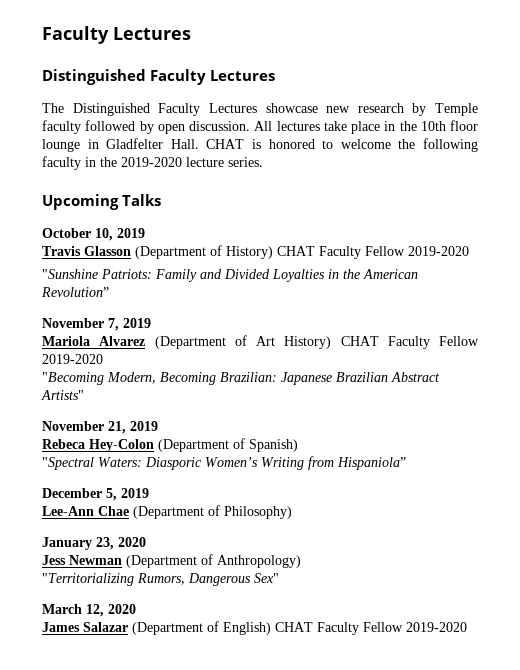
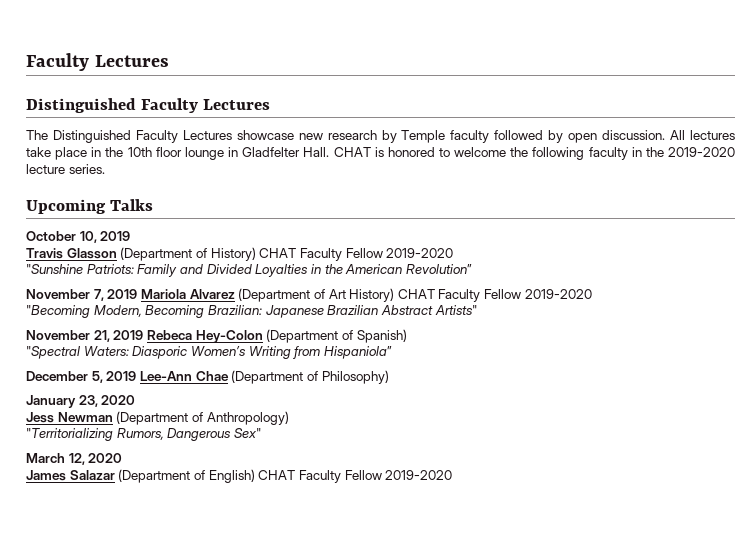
- November 7, 2019
- Mariola Alvarez (Department of Art History) CHAT Faculty Fellow 2019-2020
+ November 7, 2019 Mariola Alvarez (Department of Art History) CHAT Faculty Fellow 2019-2020
- November 21, 2019
- Rebeca Hey-Colon (Department of Spanish)
+ November 21, 2019 Rebeca Hey-Colon (Department of Spanish)
- December 5, 2019
- Lee-Ann Chae (Department of Philosophy)
+ December 5, 2019 Lee-Ann Chae (Department of Philosophy)

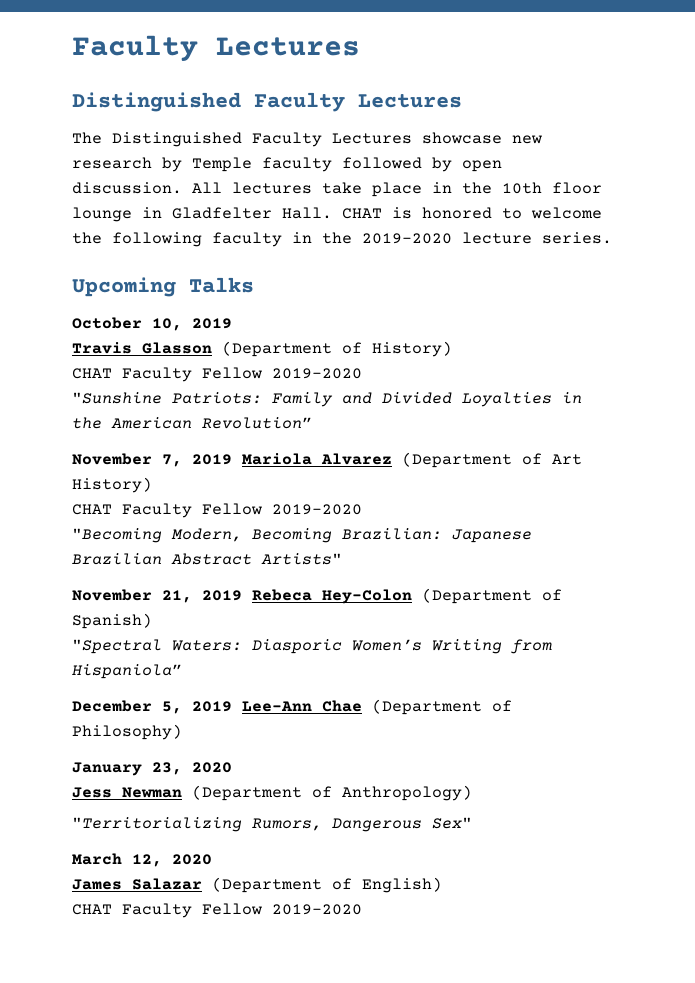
- Travis Glasson (Department of History) CHAT Faculty Fellow 2019-2020
+ Travis Glasson (Department of History)
+ CHAT Faculty Fellow 2019-2020
- November 7, 2019 Mariola Alvarez (Department of Art History) CHAT Faculty Fellow 2019-2020
+ November 7, 2019 Mariola Alvarez (Department of Art History)
+ CHAT Faculty Fellow 2019-2020
- James Salazar (Department of English) CHAT Faculty Fellow 2019-2020
+ James Salazar (Department of English)
+ CHAT Faculty Fellow 2019-2020

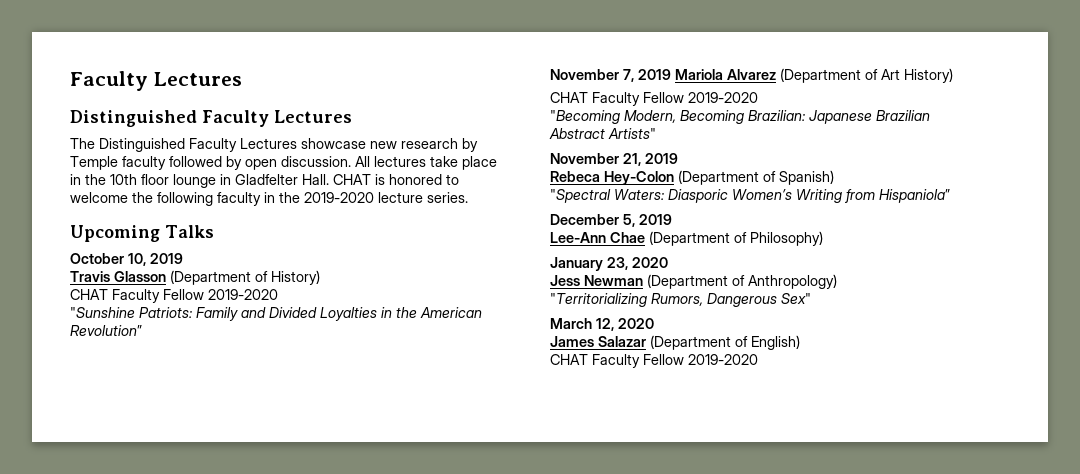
- November 21, 2019 Rebeca Hey-Colon (Department of Spanish)
+ November 21, 2019
+ Rebeca Hey-Colon (Department of Spanish)
- December 5, 2019 Lee-Ann Chae (Department of Philosophy)
+ December 5, 2019
+ Lee-Ann Chae (Department of Philosophy)

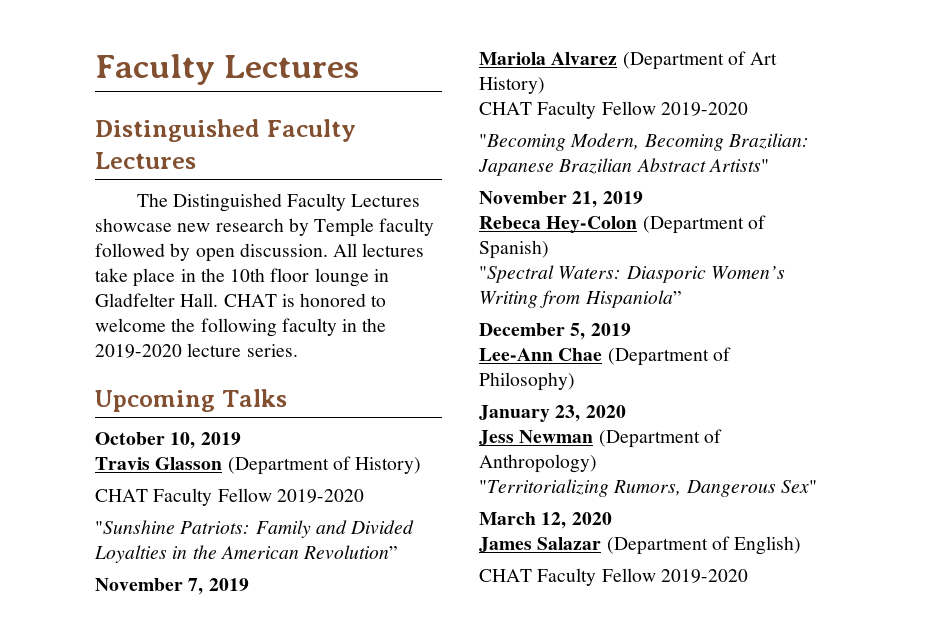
- November 7, 2019 Mariola Alvarez (Department of Art History)
+ November 7, 2019
+ Mariola Alvarez (Department of Art History)

